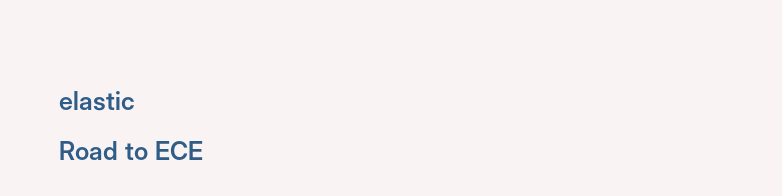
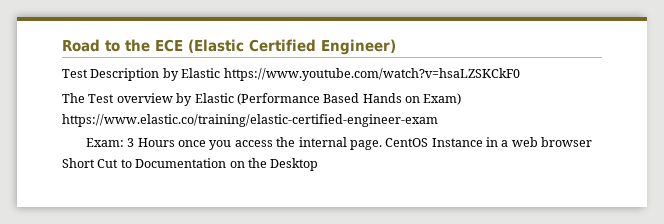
- elastic
- Road to ECE
+ Road to the ECE (Elastic Certified Engineer)
+ Test Description by Elastic https://www.youtube.com/watch?v=hsaLZSKCkF0
+ The Test overview by Elastic (Performance Based Hands on Exam) https://www.elastic.co/training/elastic-certified-engineer-exam
+ Exam: 3 Hours once you access the internal page. CentOS Instance in a web browser Short Cut to Documentation on the Desktop

